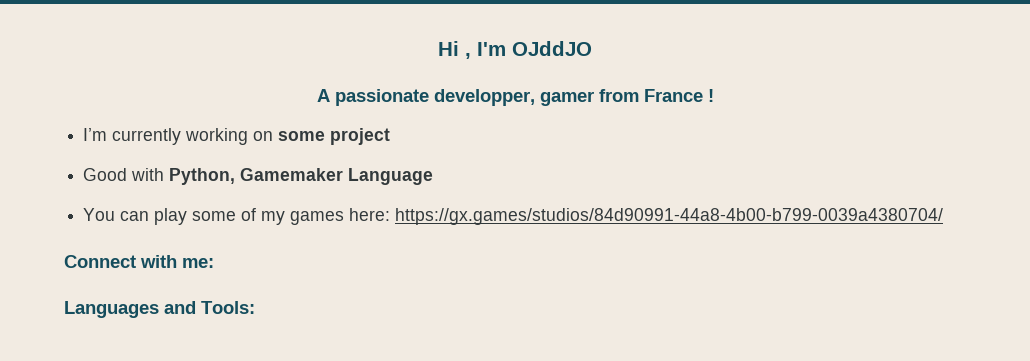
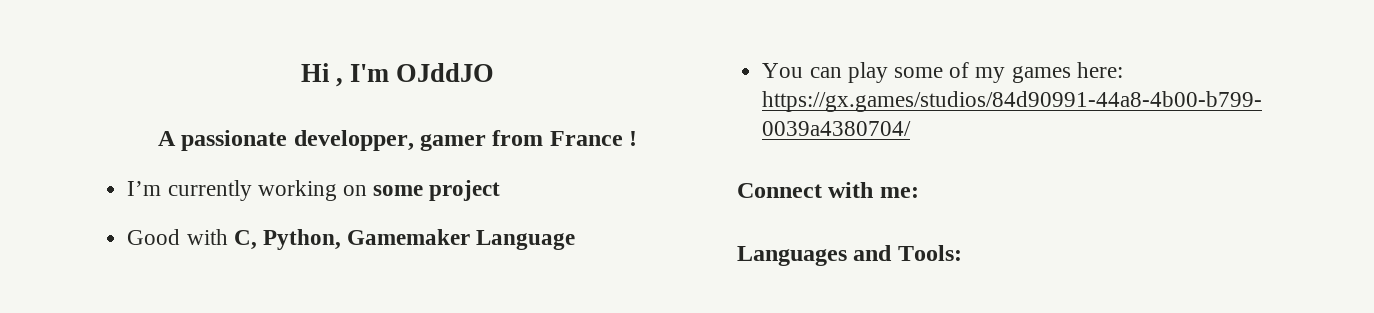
- Good with Python, Gamemaker Language
+ Good with C, Python, Gamemaker Language

